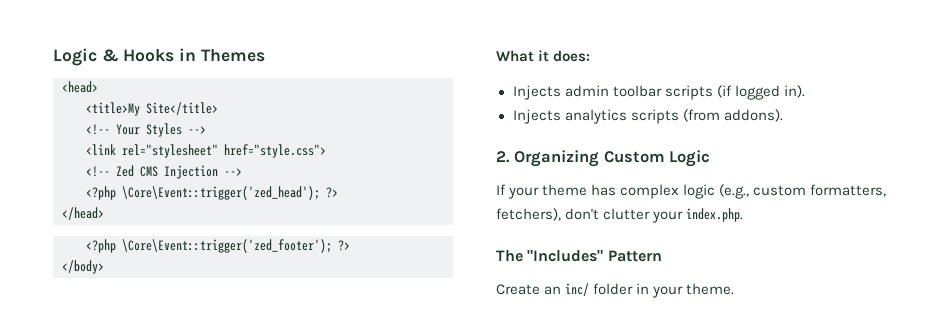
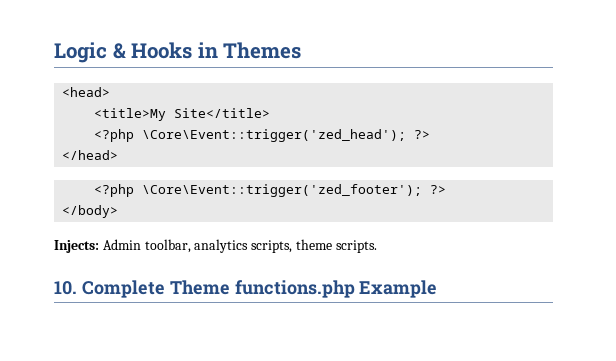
- <!-- Your Styles -->
- <link rel="stylesheet" href="style.css">
- <!-- Zed CMS Injection -->
- What it does:
- Injects admin toolbar scripts (if logged in).
- Injects analytics scripts (from addons).
- 2. Organizing Custom Logic
- If your theme has complex logic (e.g., custom formatters, fetchers), don't clutter your index.php.
- The "Includes" Pattern
- Create an inc/ folder in your theme.
+ Injects: Admin toolbar, analytics scripts, theme scripts.
+ 10. Complete Theme functions.php Example

